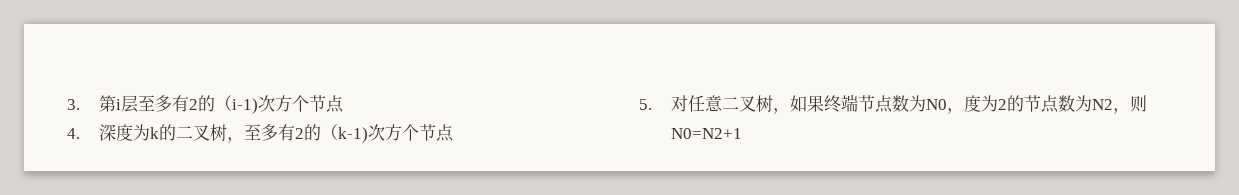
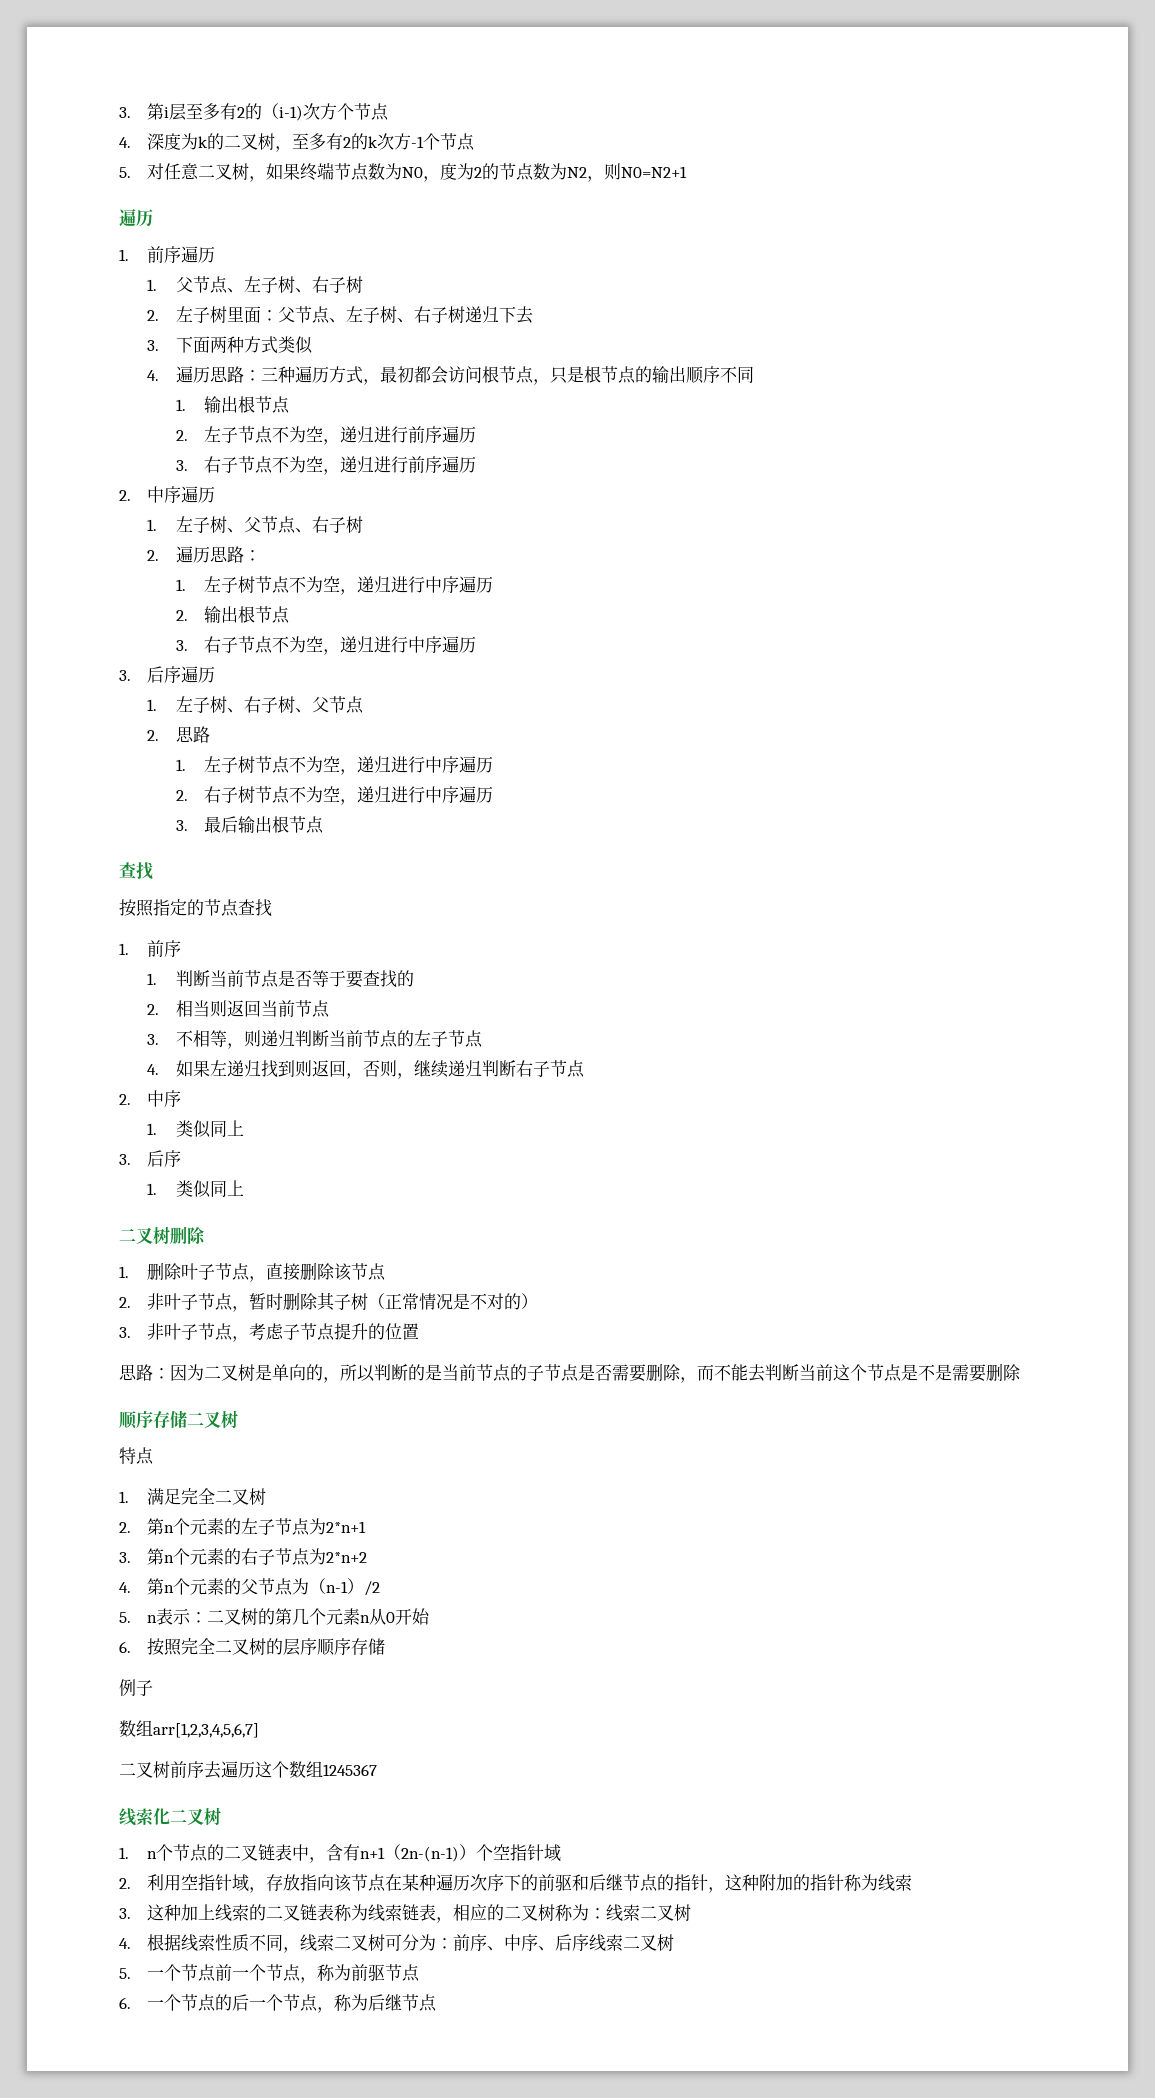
- 4.深度为k的二叉树，至多有2的（k-1)次方个节点
+ 4.深度为k的二叉树，至多有2的k次方-1个节点
  5.对任意二叉树，如果终端节点数为N0，度为2的节点数为N2，则N0=N2+1
+ 遍历
+ 1.前序遍历
+ 1.父节点、左子树、右子树
+ 2.左子树里面：父节点、左子树、右子树递归下去
+ 3.下面两种方式类似
+ 4.遍历思路：三种遍历方式，最初都会访问根节点，只是根节点的输出顺序不同
+ 1.输出根节点
+ 2.左子节点不为空，递归进行前序遍历
+ 3.右子节点不为空，递归进行前序遍历
+ 2.中序遍历
+ 1.左子树、父节点、右子树
+ 2.遍历思路：
+ 1.左子树节点不为空，递归进行中序遍历
+ 2.输出根节点
+ 3.右子节点不为空，递归进行中序遍历
+ 3.后序遍历
+ 1.左子树、右子树、父节点
+ 2.思路
+ 1.左子树节点不为空，递归进行中序遍历
+ 2.右子树节点不为空，递归进行中序遍历
+ 3.最后输出根节点
+ 查找
+ 按照指定的节点查找
+ 1.前序
+ 1.判断当前节点是否等于要查找的
+ 2.相当则返回当前节点
+ 3.不相等，则递归判断当前节点的左子节点
+ 4.如果左递归找到则返回，否则，继续递归判断右子节点
+ 2.中序
+ 1.类似同上
+ 3.后序
+ 1.类似同上
+ 二叉树删除
+ 1.删除叶子节点，直接删除该节点
+ 2.非叶子节点，暂时删除其子树（正常情况是不对的）
+ 3.非叶子节点，考虑子节点提升的位置
+ 思路：因为二叉树是单向的，所以判断的是当前节点的子节点是否需要删除，而不能去判断当前这个节点是不是需要删除
+ 顺序存储二叉树
+ 特点
+ 1.满足完全二叉树
+ 2.第n个元素的左子节点为2*n+1
+ 3.第n个元素的右子节点为2*n+2
+ 4.第n个元素的父节点为（n-1）/2
+ 5. n表示：二叉树的第几个元素n从0开始
+ 6.按照完全二叉树的层序顺序存储
+ 例子
+ 数组arr[1,2,3,4,5,6,7]
+ 二叉树前序去遍历这个数组1245367
+ 线索化二叉树
+ 1. n个节点的二叉链表中，含有n+1（2n-(n-1)）个空指针域
+ 2.利用空指针域，存放指向该节点在某种遍历次序下的前驱和后继节点的指针，这种附加的指针称为线索
+ 3.这种加上线索的二叉链表称为线索链表，相应的二叉树称为：线索二叉树
+ 4.根据线索性质不同，线索二叉树可分为：前序、中序、后序线索二叉树
+ 5.一个节点前一个节点，称为前驱节点
+ 6.一个节点的后一个节点，称为后继节点

